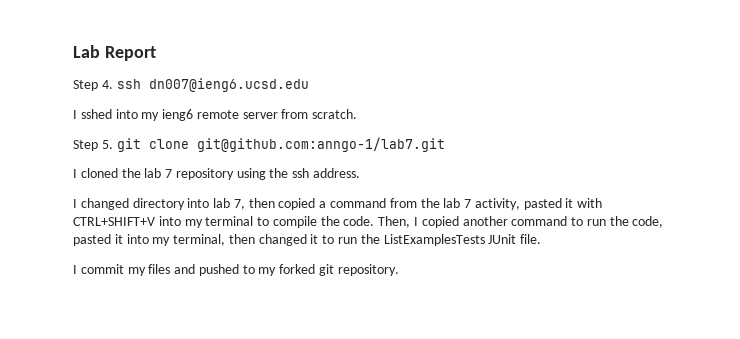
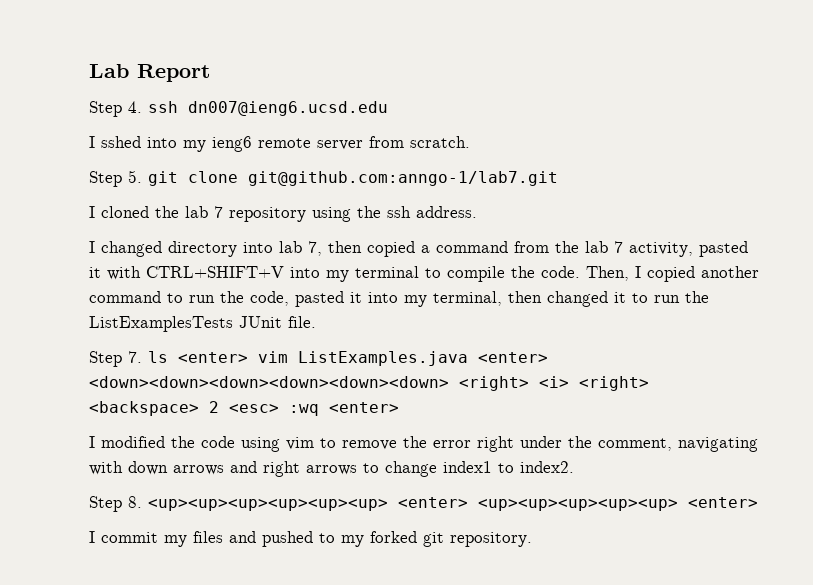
+ Step 7. ls <enter> vim ListExamples.java <enter> <down><down><down><down><down><down> <right> <i> <right> <backspace> 2 <esc> :wq <enter>
+ I modified the code using vim to remove the error right under the comment, navigating with down arrows and right arrows to change index1 to index2.
+ Step 8. <up><up><up><up><up><up> <enter> <up><up><up><up><up> <enter>

